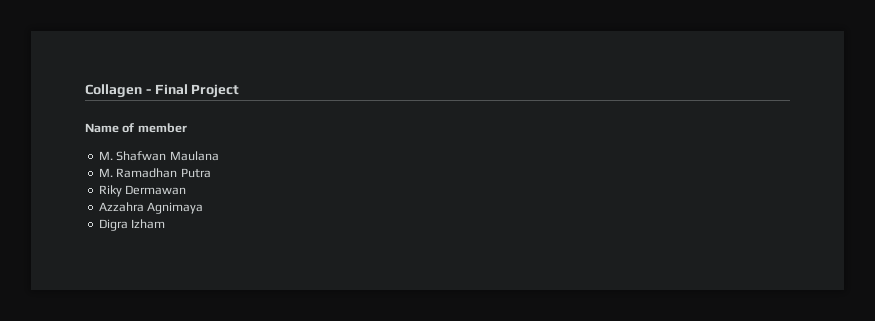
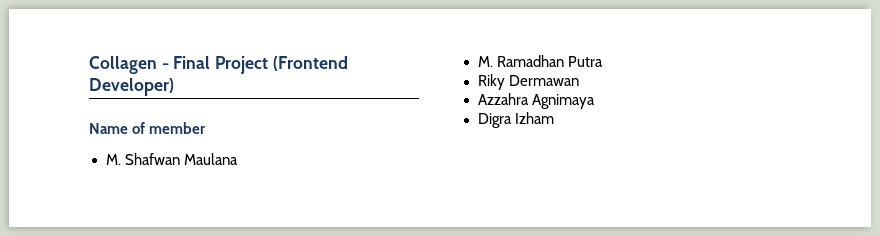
- Collagen - Final Project
+ Collagen - Final Project (Frontend Developer)

